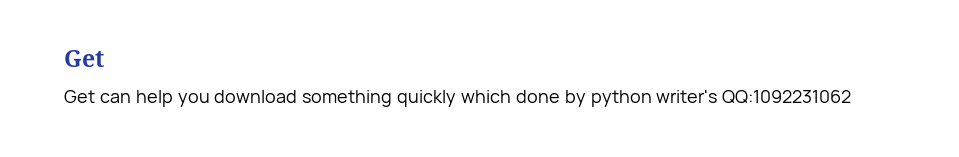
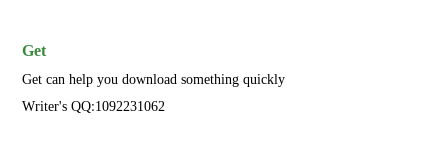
- Get can help you download something quickly which done by python writer's QQ:1092231062
+ Get can help you download something quickly
+ Writer's QQ:1092231062

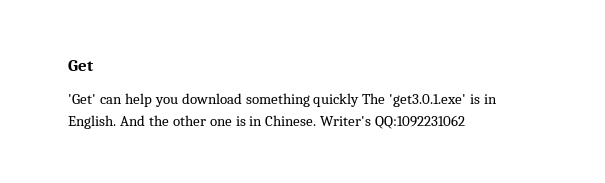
- Get can help you download something quickly
- Writer's QQ:1092231062
+ 'Get' can help you download something quickly The 'get3.0.1.exe' is in English. And the other one is in Chinese. Writer's QQ:1092231062

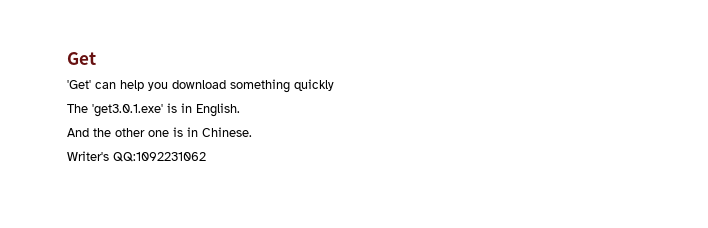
- 'Get' can help you download something quickly The 'get3.0.1.exe' is in English. And the other one is in Chinese. Writer's QQ:1092231062
+ 'Get' can help you download something quickly
+ The 'get3.0.1.exe' is in English.
+ And the other one is in Chinese.
+ Writer's QQ:1092231062

